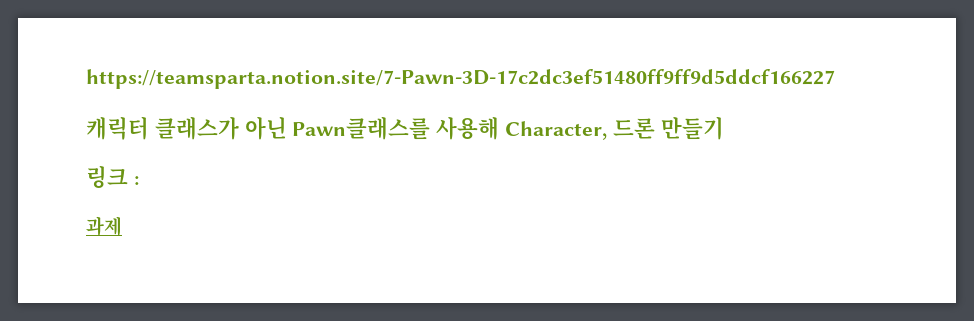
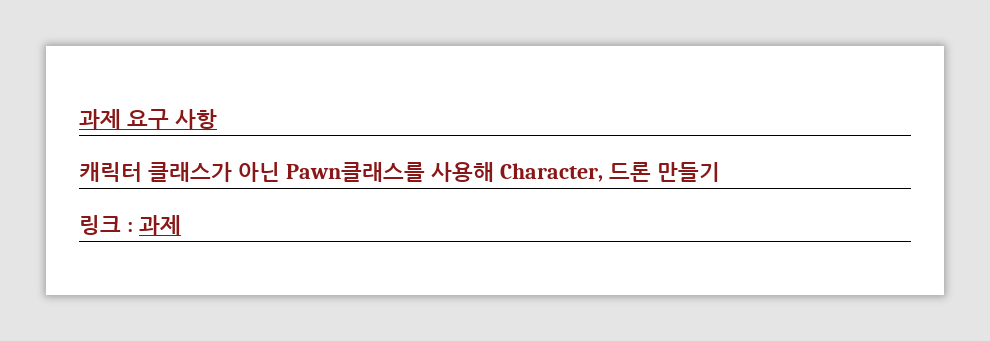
- https://teamsparta.notion.site/7-Pawn-3D-17c2dc3ef51480ff9ff9d5ddcf166227
+ 과제 요구 사항
- 링크 :
- 과제
+ 링크 : 과제

